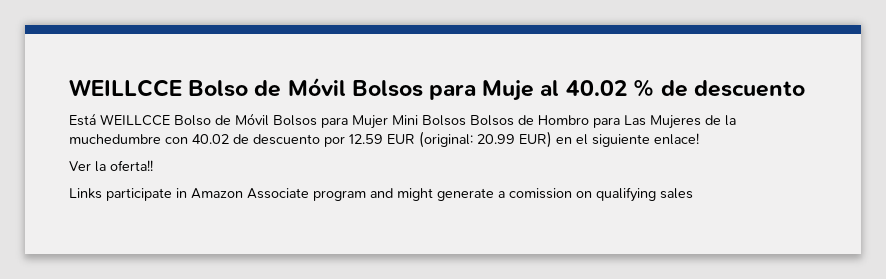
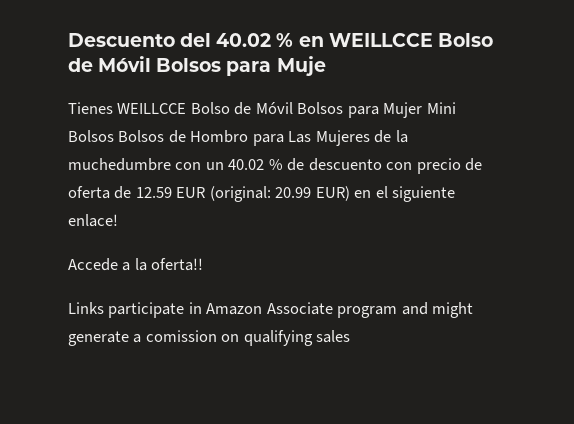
- WEILLCCE Bolso de Móvil Bolsos para Muje al 40.02 % de descuento
- Está WEILLCCE Bolso de Móvil Bolsos para Mujer Mini Bolsos Bolsos de Hombro para Las Mujeres de la muchedumbre con 40.02 de descuento por 12.59 EUR (original: 20.99 EUR) en el siguiente enlace!
+ Descuento del 40.02 % en WEILLCCE Bolso de Móvil Bolsos para Muje
+ Tienes WEILLCCE Bolso de Móvil Bolsos para Mujer Mini Bolsos Bolsos de Hombro para Las Mujeres de la muchedumbre con un 40.02 % de descuento con precio de oferta de 12.59 EUR (original: 20.99 EUR) en el siguiente enlace!
- Ver la oferta!!
+ Accede a la oferta!!

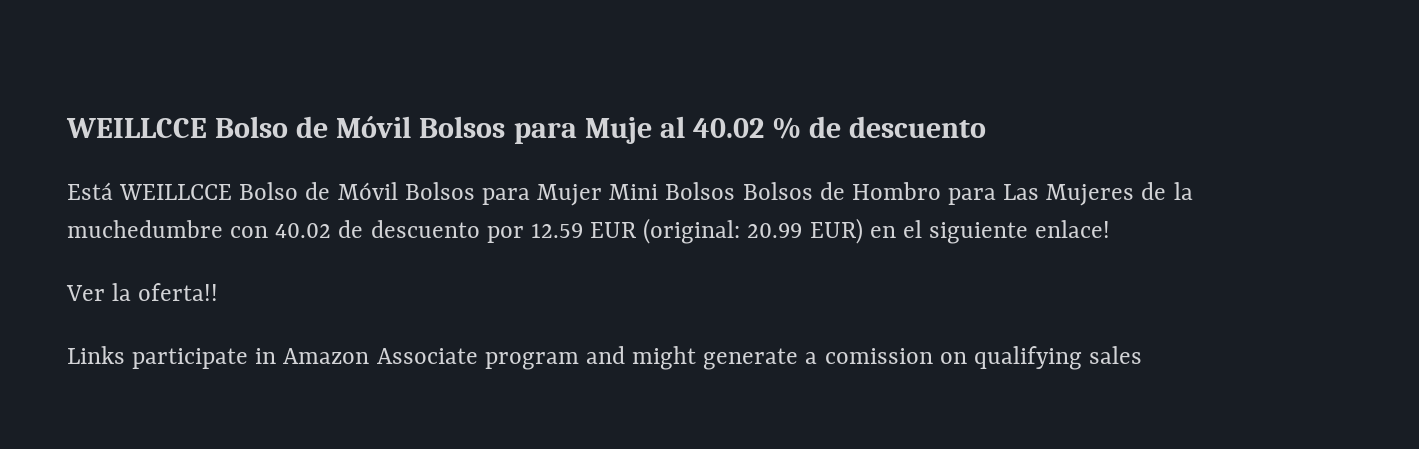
- Descuento del 40.02 % en WEILLCCE Bolso de Móvil Bolsos para Muje
- Tienes WEILLCCE Bolso de Móvil Bolsos para Mujer Mini Bolsos Bolsos de Hombro para Las Mujeres de la muchedumbre con un 40.02 % de descuento con precio de oferta de 12.59 EUR (original: 20.99 EUR) en el siguiente enlace!
+ WEILLCCE Bolso de Móvil Bolsos para Muje al 40.02 % de descuento
+ Está WEILLCCE Bolso de Móvil Bolsos para Mujer Mini Bolsos Bolsos de Hombro para Las Mujeres de la muchedumbre con 40.02 de descuento por 12.59 EUR (original: 20.99 EUR) en el siguiente enlace!
- Accede a la oferta!!
+ Ver la oferta!!

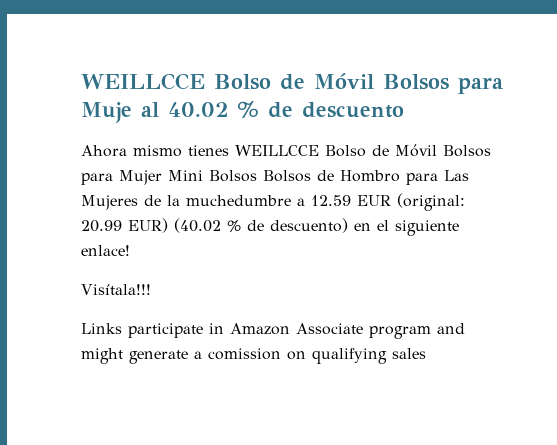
- Está WEILLCCE Bolso de Móvil Bolsos para Mujer Mini Bolsos Bolsos de Hombro para Las Mujeres de la muchedumbre con 40.02 de descuento por 12.59 EUR (original: 20.99 EUR) en el siguiente enlace!
+ Ahora mismo tienes WEILLCCE Bolso de Móvil Bolsos para Mujer Mini Bolsos Bolsos de Hombro para Las Mujeres de la muchedumbre a 12.59 EUR (original: 20.99 EUR) (40.02 % de descuento) en el siguiente enlace!
- Ver la oferta!!
+ Visítala!!!

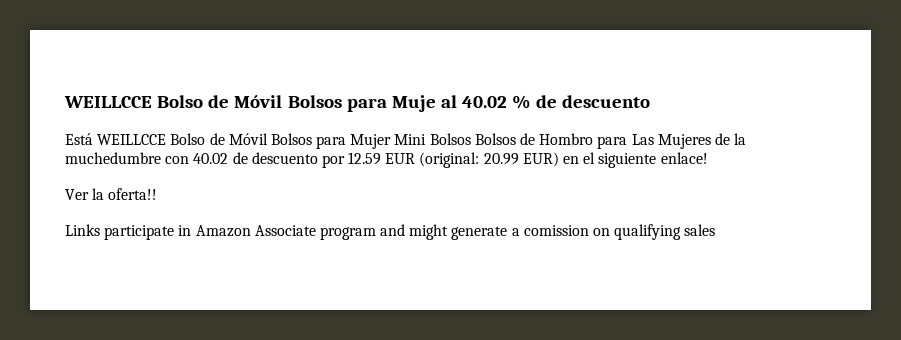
- Ahora mismo tienes WEILLCCE Bolso de Móvil Bolsos para Mujer Mini Bolsos Bolsos de Hombro para Las Mujeres de la muchedumbre a 12.59 EUR (original: 20.99 EUR) (40.02 % de descuento) en el siguiente enlace!
+ Está WEILLCCE Bolso de Móvil Bolsos para Mujer Mini Bolsos Bolsos de Hombro para Las Mujeres de la muchedumbre con 40.02 de descuento por 12.59 EUR (original: 20.99 EUR) en el siguiente enlace!
- Visítala!!!
+ Ver la oferta!!

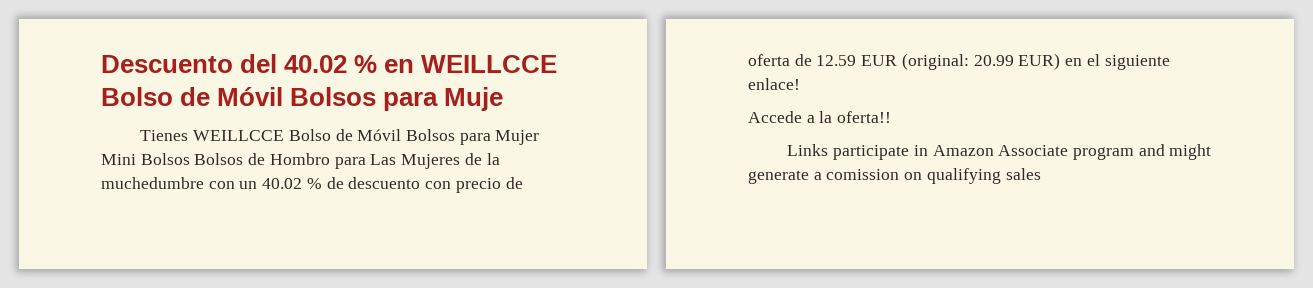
- WEILLCCE Bolso de Móvil Bolsos para Muje al 40.02 % de descuento
- Está WEILLCCE Bolso de Móvil Bolsos para Mujer Mini Bolsos Bolsos de Hombro para Las Mujeres de la muchedumbre con 40.02 de descuento por 12.59 EUR (original: 20.99 EUR) en el siguiente enlace!
+ Descuento del 40.02 % en WEILLCCE Bolso de Móvil Bolsos para Muje
+ Tienes WEILLCCE Bolso de Móvil Bolsos para Mujer Mini Bolsos Bolsos de Hombro para Las Mujeres de la muchedumbre con un 40.02 % de descuento con precio de oferta de 12.59 EUR (original: 20.99 EUR) en el siguiente enlace!
- Ver la oferta!!
+ Accede a la oferta!!

